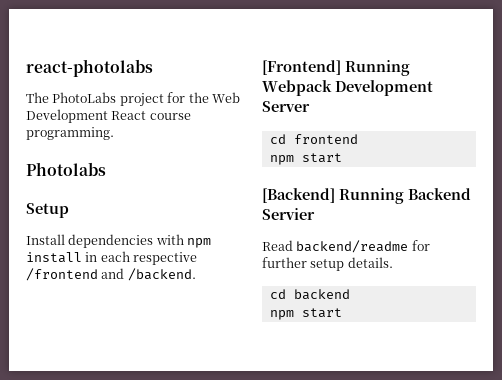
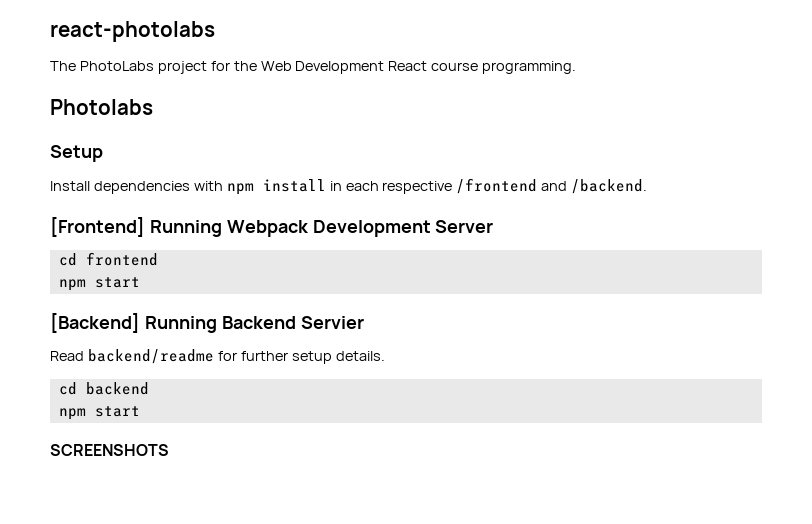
+ SCREENSHOTS

